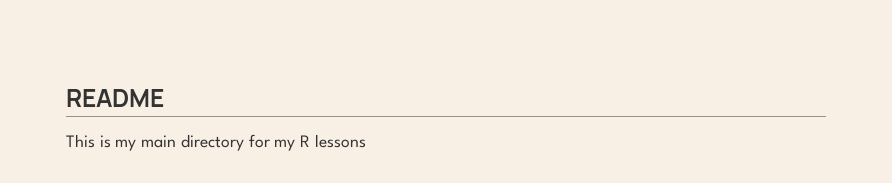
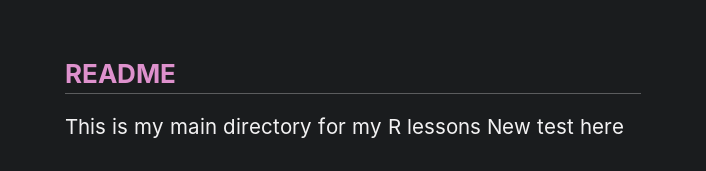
- This is my main directory for my R lessons
+ This is my main directory for my R lessons New test here

